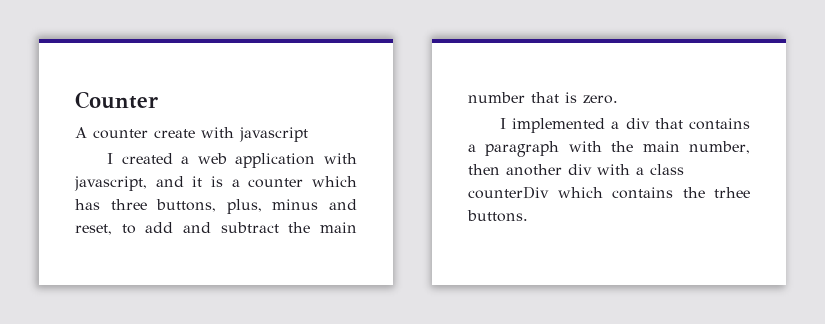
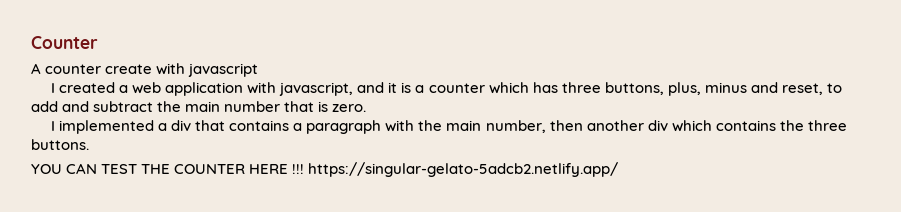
- I implemented a div that contains a paragraph with the main number, then another div with a class counterDiv which contains the trhee buttons.
+ I implemented a div that contains a paragraph with the main number, then another div which contains the three buttons.
+ YOU CAN TEST THE COUNTER HERE !!! https://singular-gelato-5adcb2.netlify.app/

